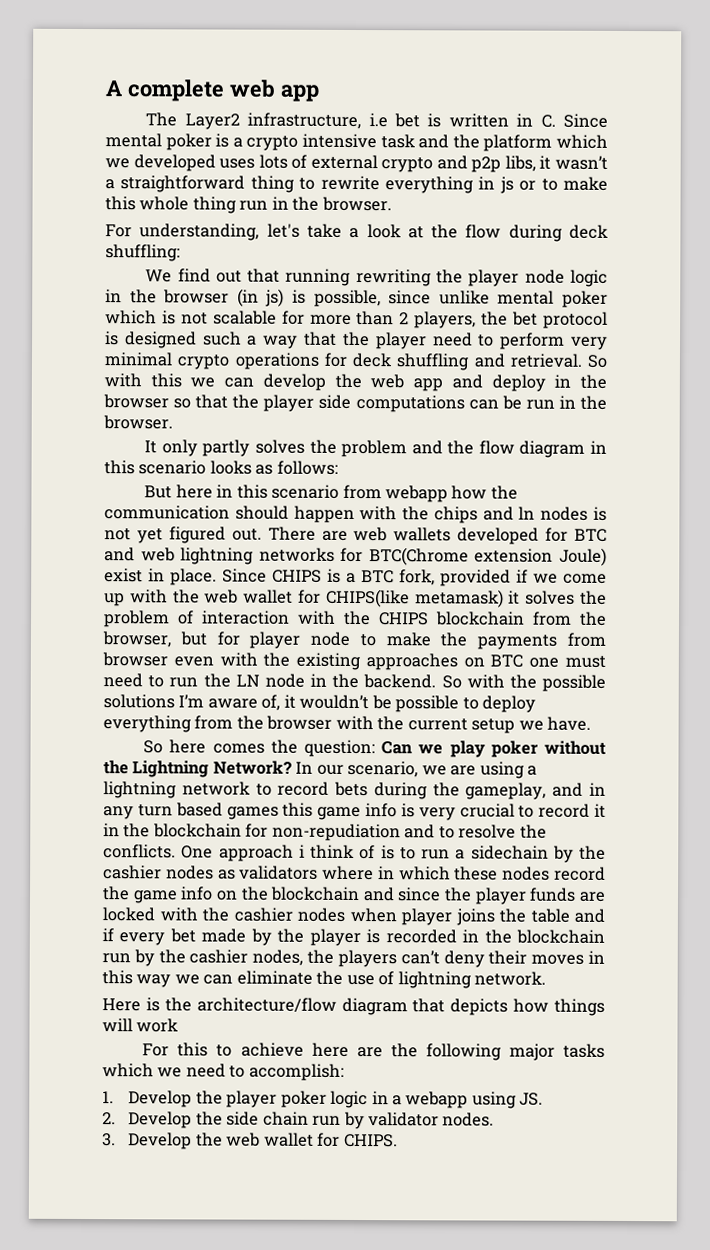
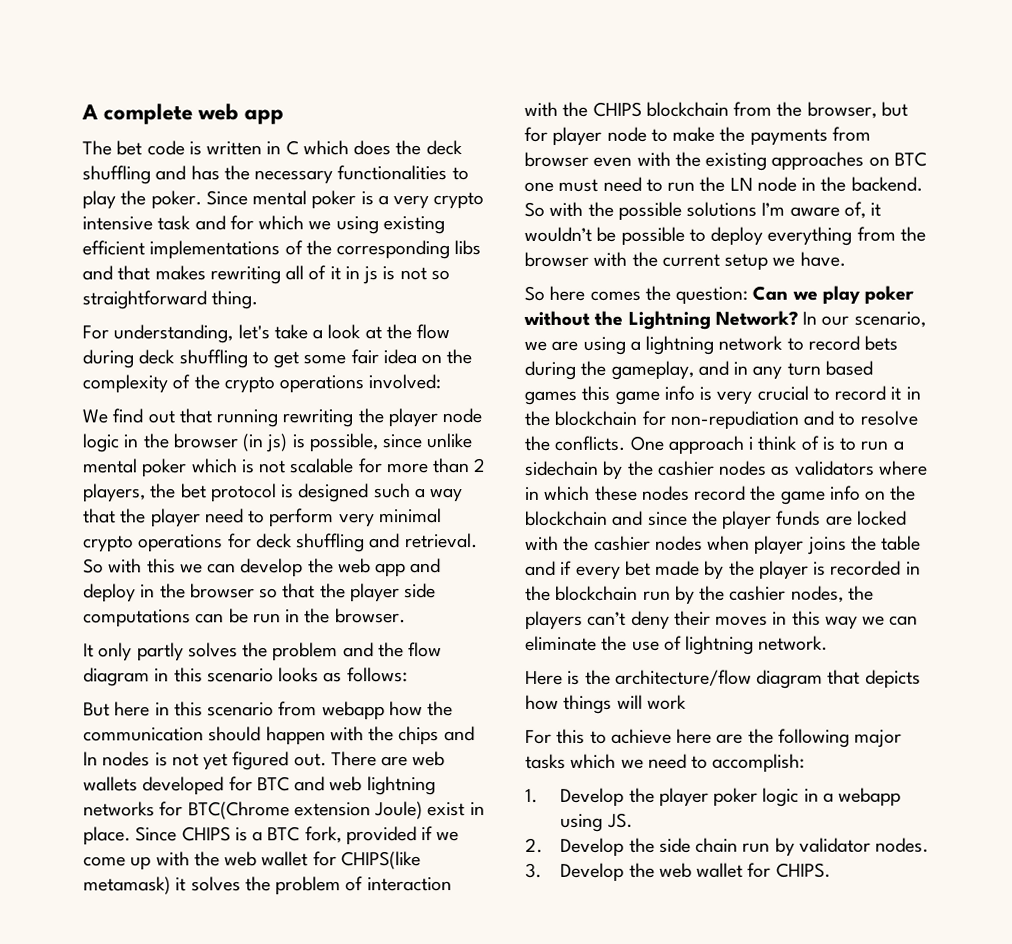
- The Layer2 infrastructure, i.e bet is written in C. Since mental poker is a crypto intensive task and the platform which we developed uses lots of external crypto and p2p libs, it wasn’t a straightforward thing to rewrite everything in js or to make this whole thing run in the browser.
+ The bet code is written in C which does the deck shuffling and has the necessary functionalities to play the poker. Since mental poker is a very crypto intensive task and for which we using existing efficient implementations of the corresponding libs and that makes rewriting all of it in js is not so straightforward thing.
- For understanding, let's take a look at the flow during deck shuffling:
+ For understanding, let's take a look at the flow during deck shuffling to get some fair idea on the complexity of the crypto operations involved:

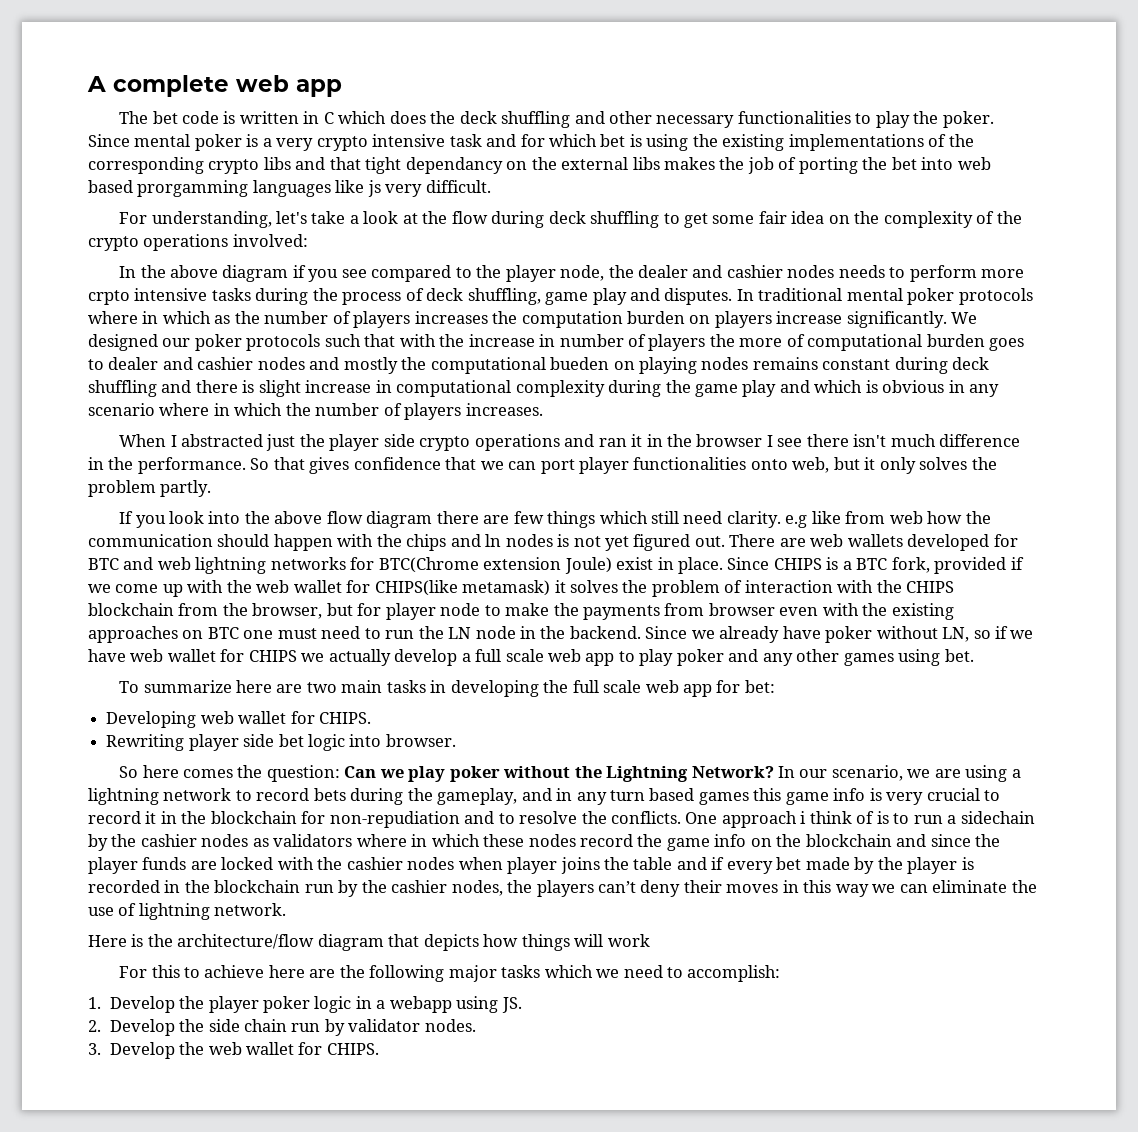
- The bet code is written in C which does the deck shuffling and has the necessary functionalities to play the poker.
+ The bet code is written in C which does the deck shuffling and other necessary functionalities to play the poker.
- Since mental poker is a very crypto intensive task and for which we using existing efficient implementations of the corresponding libs and that makes rewriting all of it in js is not so straightforward thing.
+ Since mental poker is a very crypto intensive task and for which bet is using the existing implementations of the corresponding crypto libs and that tight dependancy on the external libs makes the job of porting the bet into web based prorgamming languages like js very difficult.
- We find out that running rewriting the player node logic in the browser (in js) is possible, since unlike mental poker which is not scalable for more than 2 players, the bet protocol is designed such a way that the player need to perform very minimal crypto operations for deck shuffling and retrieval. So with this we can develop the web app and deploy in the browser so that the player side computations can be run in the browser.
- It only partly solves the problem and the flow diagram in this scenario looks as follows:
- But here in this scenario from webapp how the communication should happen with the chips and ln nodes is not yet figured out.
+ In the above diagram if you see compared to the player node, the dealer and cashier nodes needs to perform more crpto intensive tasks during the process of deck shuffling, game play and disputes. In traditional mental poker protocols where in which as the number of players increases the computation burden on players increase significantly. We designed our poker protocols such that with the increase in number of players the more of computational burden goes to dealer and cashier nodes and mostly the computational bueden on playing nodes remains constant during deck shuffling and there is slight increase in computational complexity during the game play and which is obvious in any scenario where in which the number of players increases.
+ When I abstracted just the player side crypto operations and ran it in the browser I see there isn't much difference in the performance. So that gives confidence that we can port player functionalities onto web, but it only solves the problem partly.
+ If you look into the above flow diagram there are few things which still need clarity. e.g like from web how the communication should happen with the chips and ln nodes is not yet figured out.
- So with the possible solutions I’m aware of, it wouldn’t be possible to deploy everything from the browser with the current setup we have.
+ Since we already have poker without LN, so if we have web wallet for CHIPS we actually develop a full scale web app to play poker and any other games using bet.
+ To summarize here are two main tasks in developing the full scale web app for bet:
+ Developing web wallet for CHIPS.
+ Rewriting player side bet logic into browser.

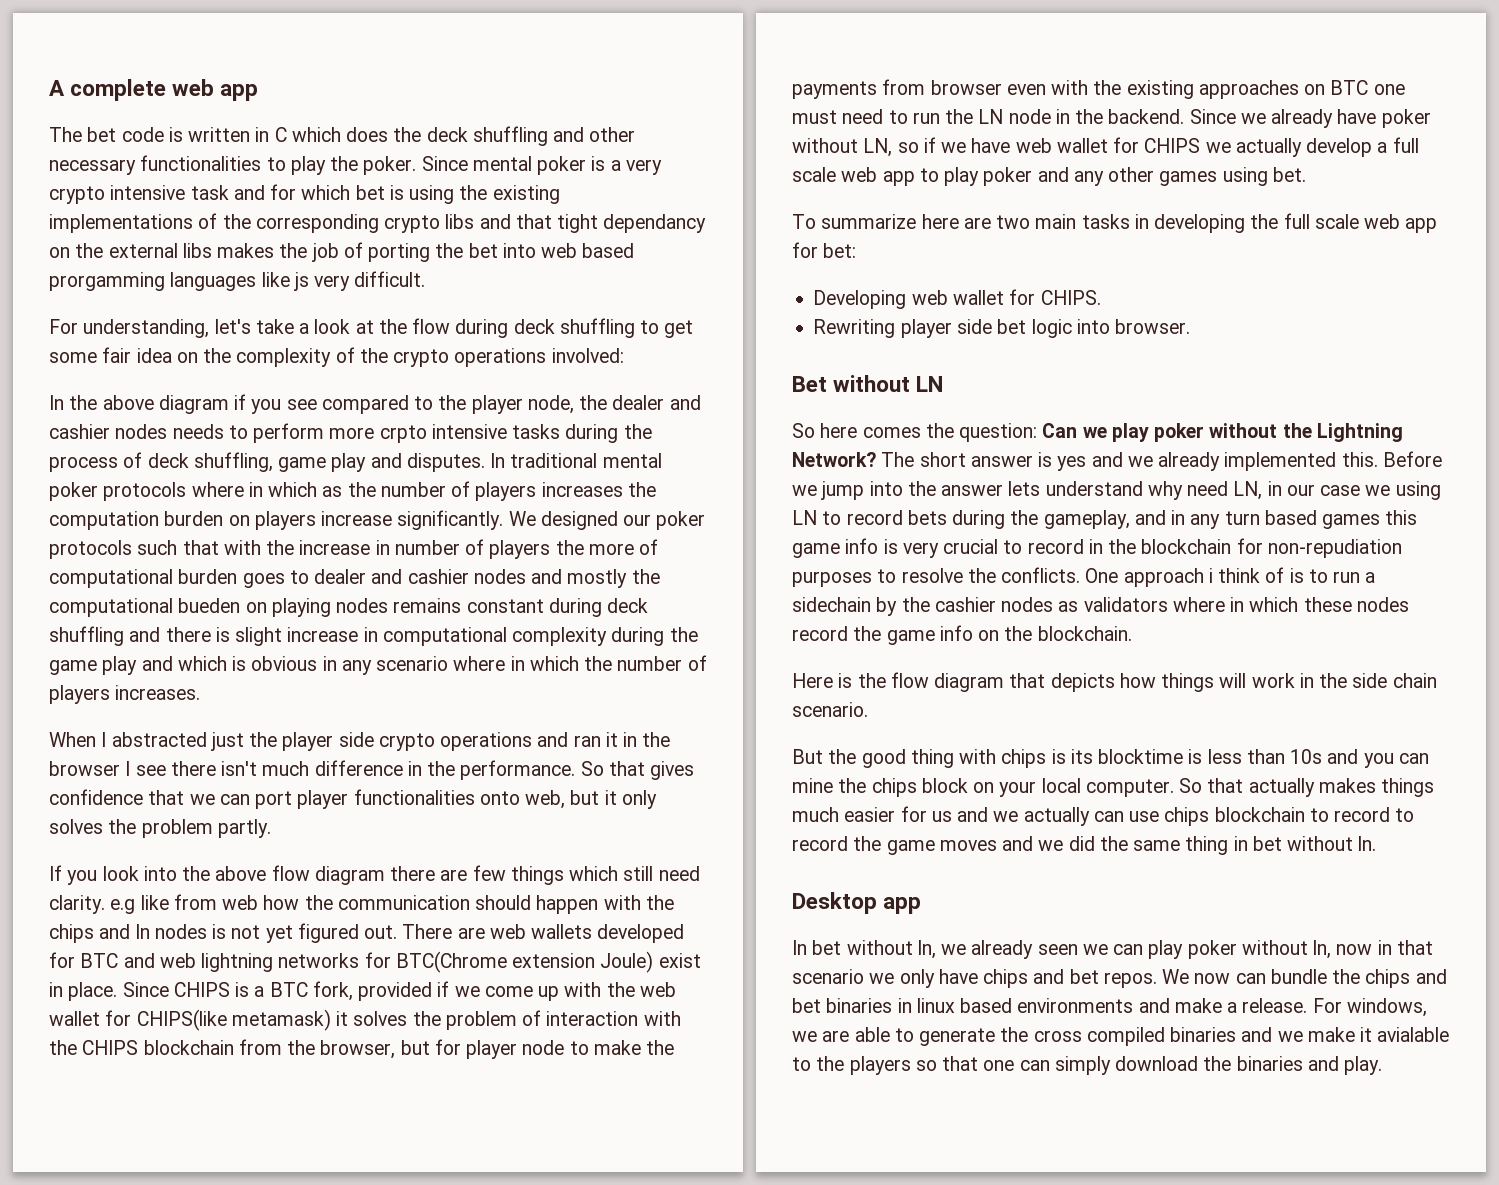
+ Bet without LN
- In our scenario, we are using a lightning network to record bets during the gameplay, and in any turn based games this game info is very crucial to record it in the blockchain for non-repudiation and to resolve the conflicts.
+ The short answer is yes and we already implemented this. Before we jump into the answer lets understand why need LN, in our case we using LN to record bets during the gameplay, and in any turn based games this game info is very crucial to record in the blockchain for non-repudiation purposes to resolve the conflicts.
- One approach i think of is to run a sidechain by the cashier nodes as validators where in which these nodes record the game info on the blockchain and since the player funds are locked with the cashier nodes when player joins the table and if every bet made by the player is recorded in the blockchain run by the cashier nodes, the players can’t deny their moves in this way we can eliminate the use of lightning network.
+ One approach i think of is to run a sidechain by the cashier nodes as validators where in which these nodes record the game info on the blockchain.
- Here is the architecture/flow diagram that depicts how things will work
- For this to achieve here are the following major tasks which we need to accomplish:
- 1. Develop the player poker logic in a webapp using JS.
- 2. Develop the side chain run by validator nodes.
- 3. Develop the web wallet for CHIPS.
+ Here is the flow diagram that depicts how things will work in the side chain scenario.
+ But the good thing with chips is its blocktime is less than 10s and you can mine the chips block on your local computer. So that actually makes things much easier for us and we actually can use chips blockchain to record to record the game moves and we did the same thing in bet without ln.
+ Desktop app
+ In bet without ln, we already seen we can play poker without ln, now in that scenario we only have chips and bet repos. We now can bundle the chips and bet binaries in linux based environments and make a release. For windows, we are able to generate the cross compiled binaries and we make it avialable to the players so that one can simply download the binaries and play.

